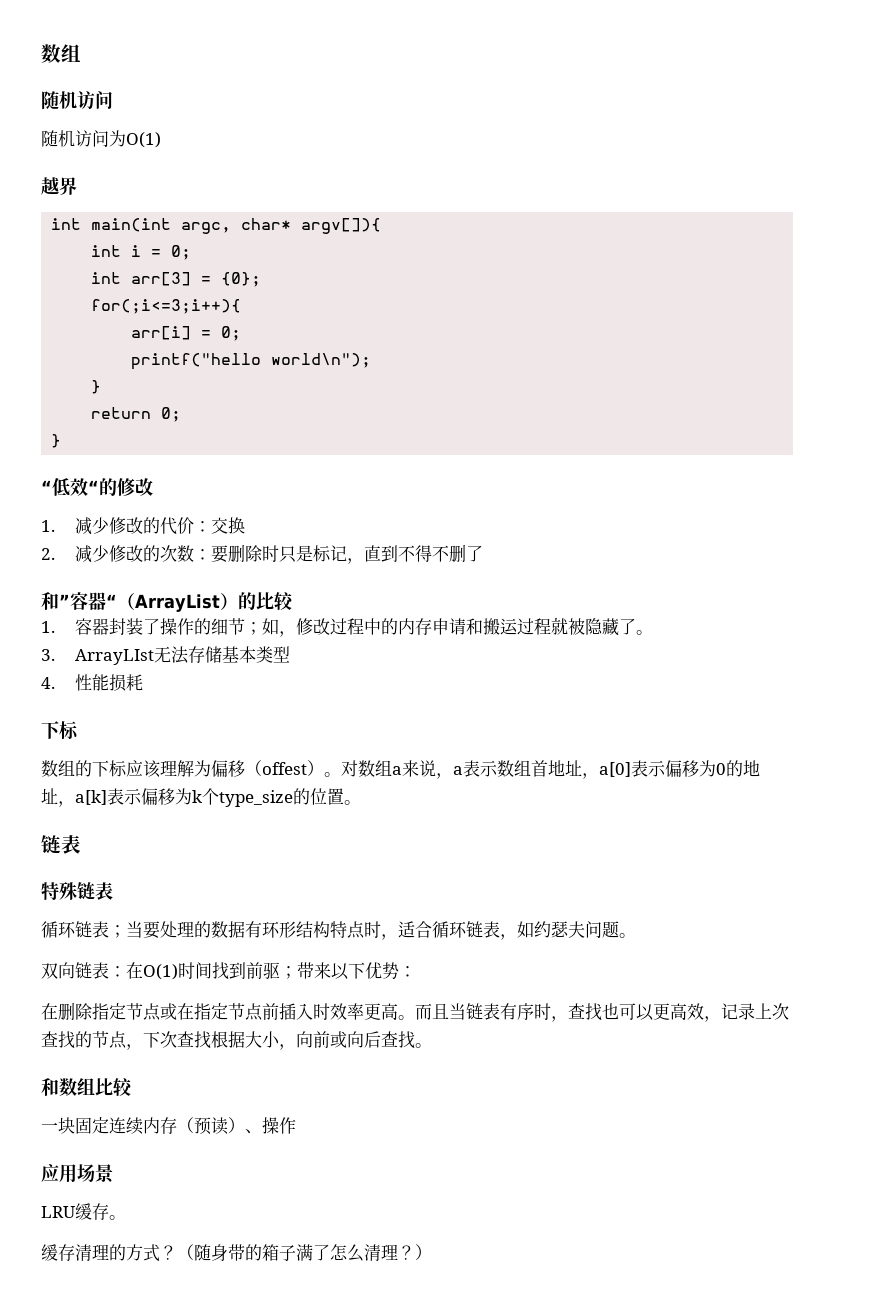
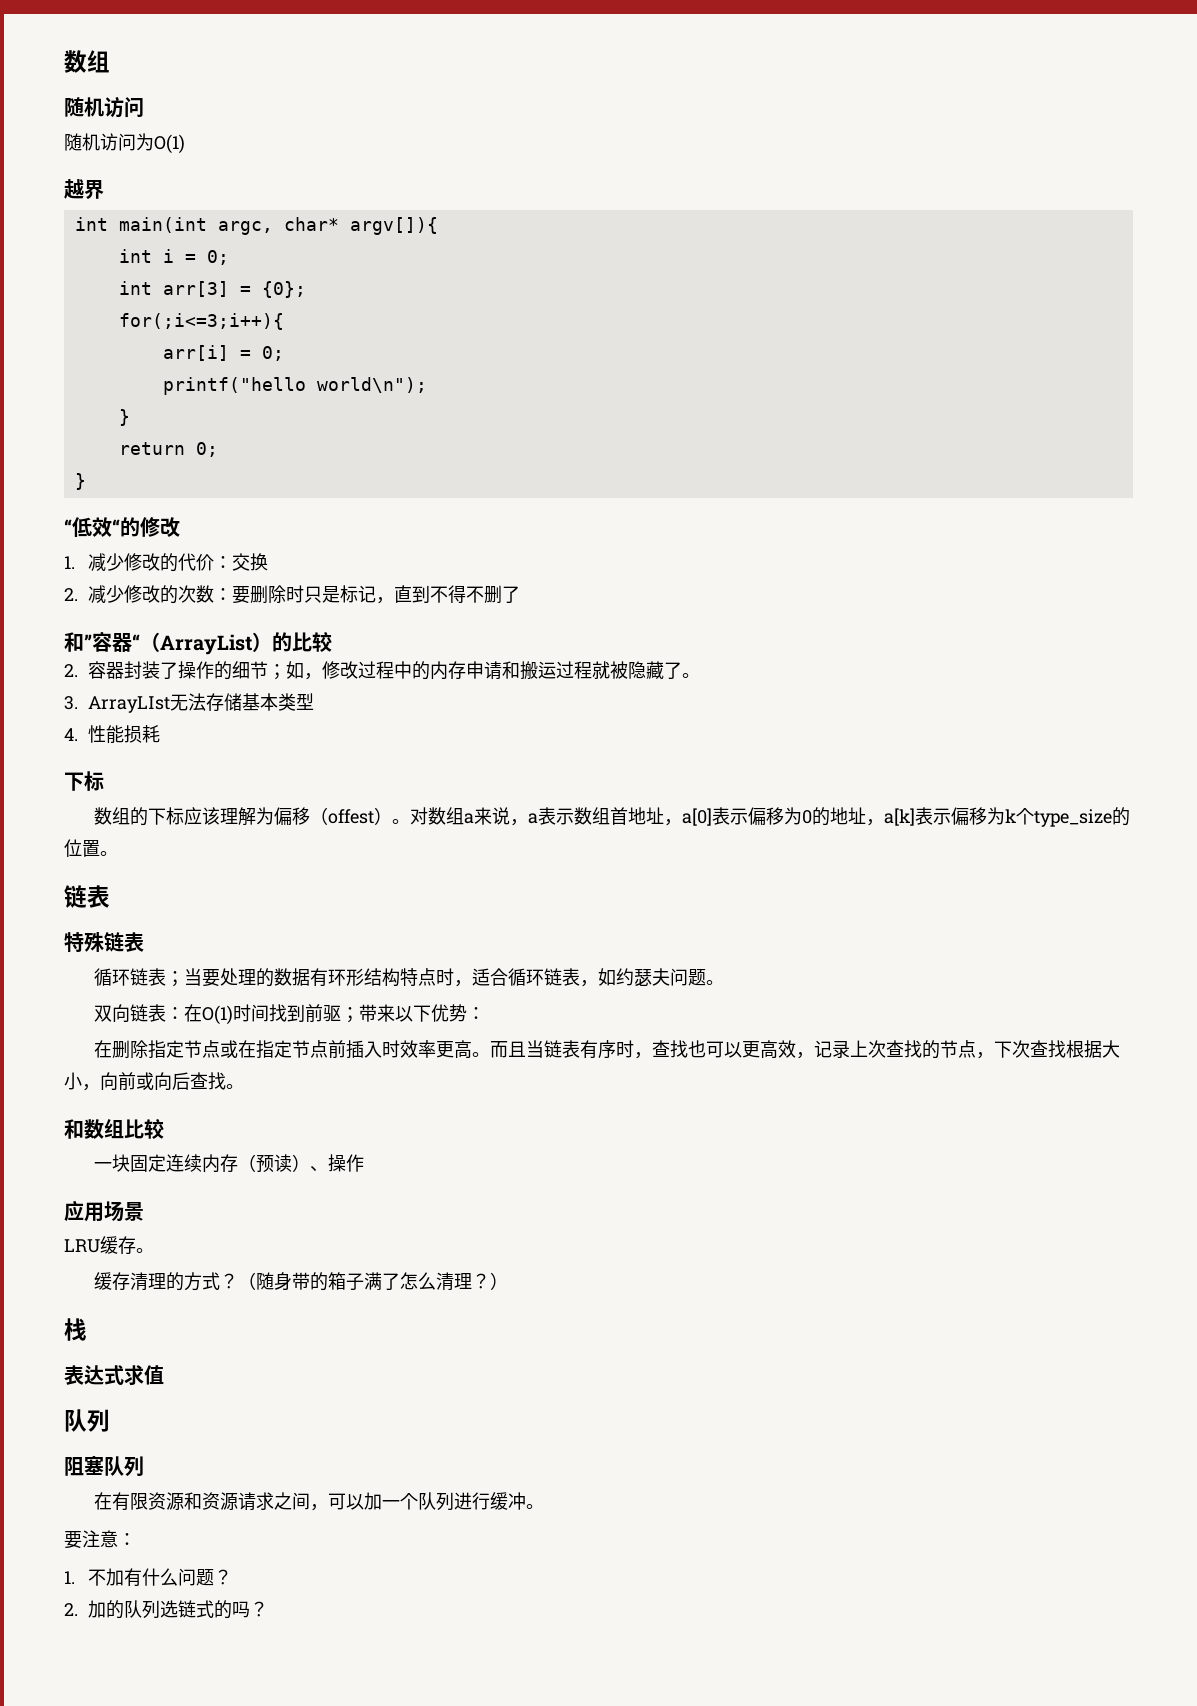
- 1.容器封装了操作的细节；如，修改过程中的内存申请和搬运过程就被隐藏了。
+ 2.容器封装了操作的细节；如，修改过程中的内存申请和搬运过程就被隐藏了。
+ 栈
+ 表达式求值
+ 队列
+ 阻塞队列
+ 在有限资源和资源请求之间，可以加一个队列进行缓冲。
+ 要注意：
+ 1.不加有什么问题？
+ 2.加的队列选链式的吗？

